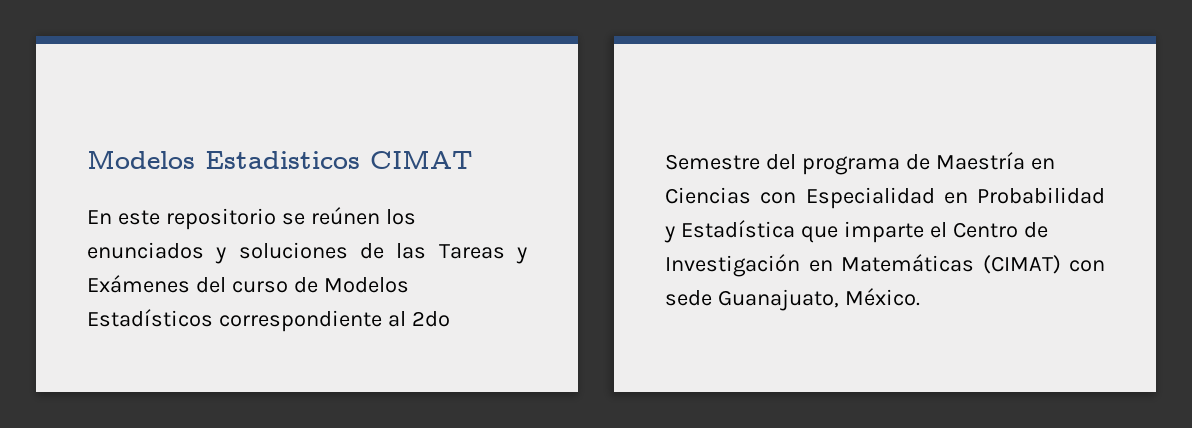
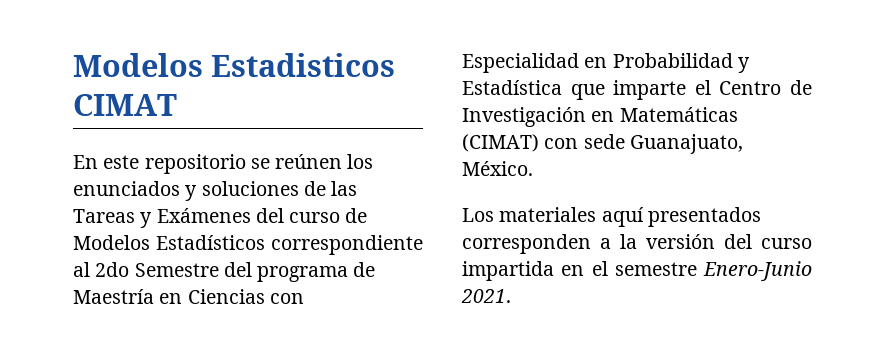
+ Los materiales aquí presentados corresponden a la versión del curso impartida en el semestre Enero-Junio 2021.

